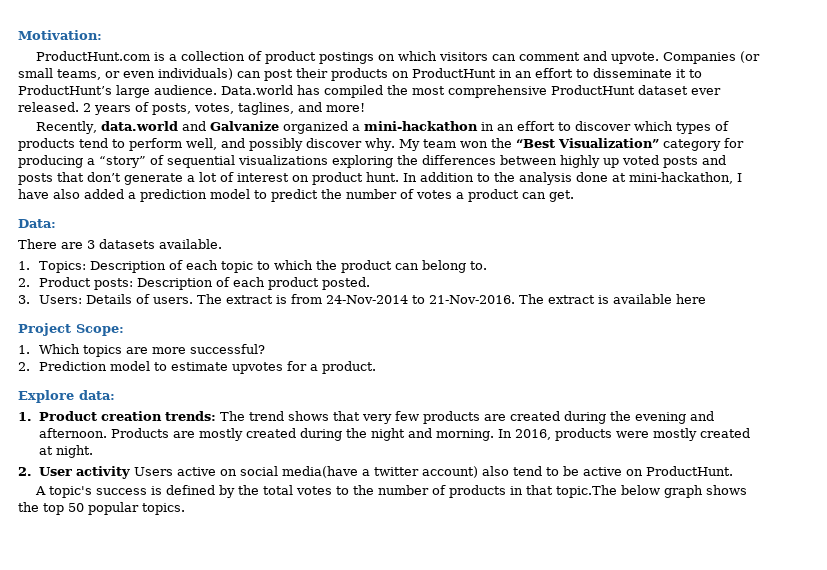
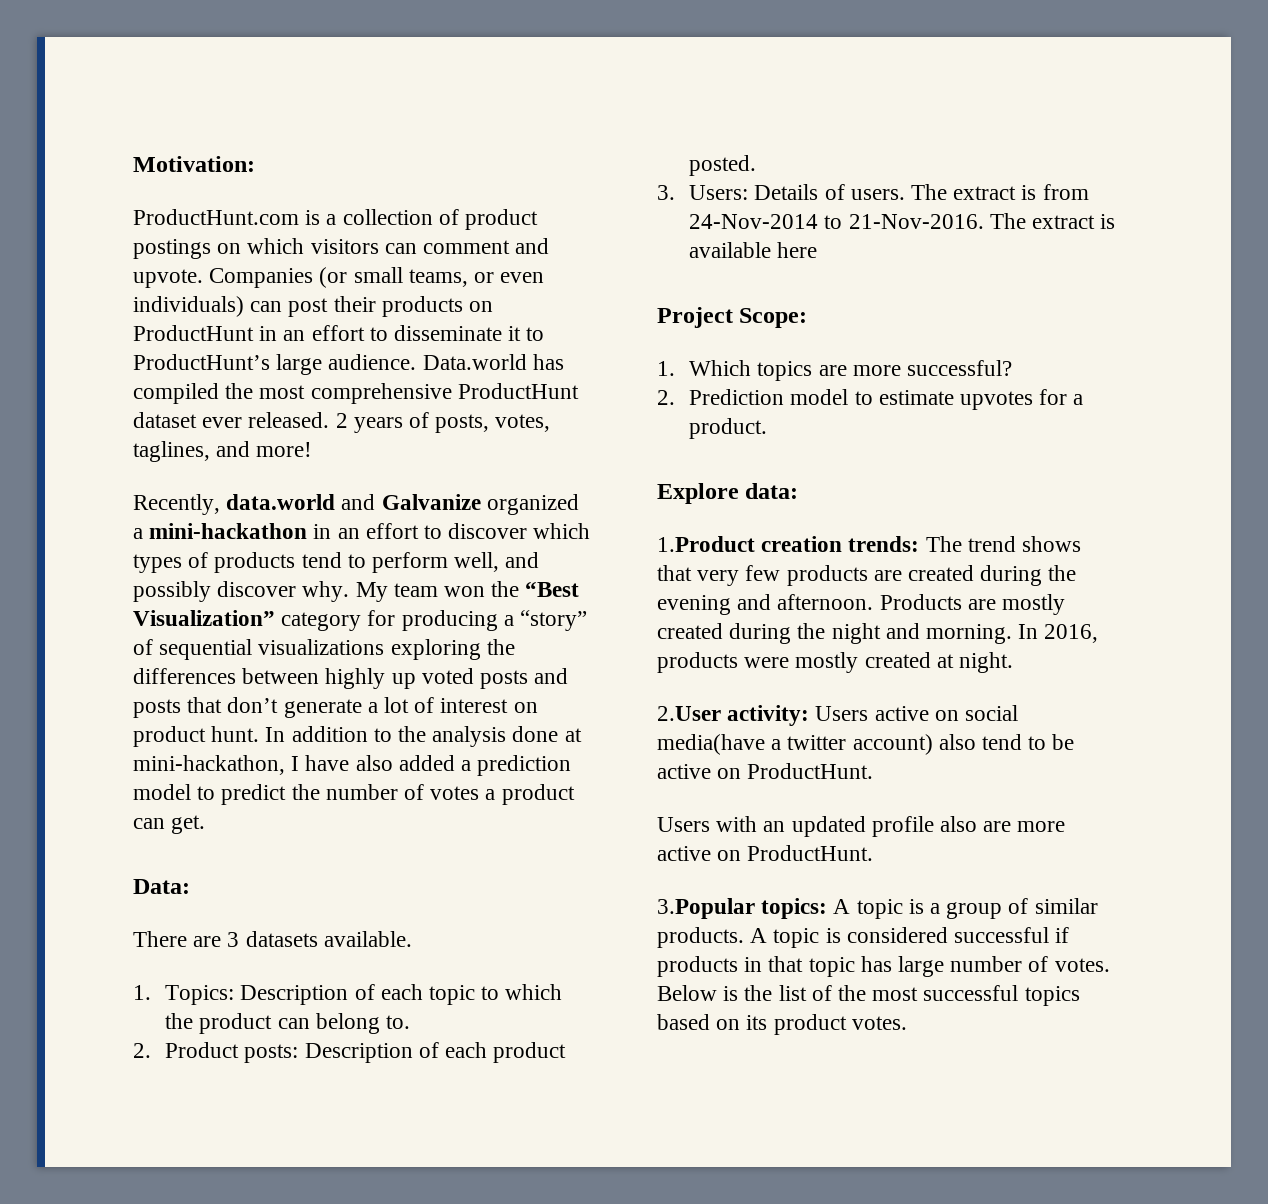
- 1. Product creation trends: The trend shows that very few products are created during the evening and afternoon.
+ 1.Product creation trends: The trend shows that very few products are created during the evening and afternoon.
- 2. User activity Users active on social media(have a twitter account) also tend to be active on ProductHunt.
+ 2.User activity: Users active on social media(have a twitter account) also tend to be active on ProductHunt.
- A topic's success is defined by the total votes to the number of products in that topic.The below graph shows the top 50 popular topics.
+ Users with an updated profile also are more active on ProductHunt.
+ 3.Popular topics: A topic is a group of similar products. A topic is considered successful if products in that topic has large number of votes. Below is the list of the most successful topics based on its product votes.

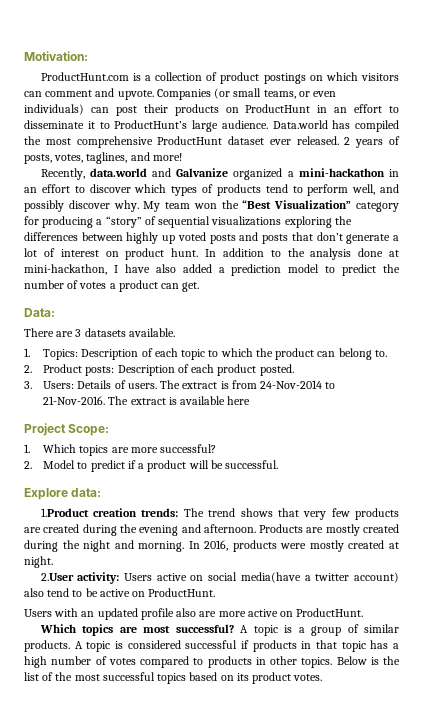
- 2. Prediction model to estimate upvotes for a product.
+ 2. Model to predict if a product will be successful.
- 3.Popular topics: A topic is a group of similar products.
+ Which topics are most successful? A topic is a group of similar products.
- A topic is considered successful if products in that topic has large number of votes.
+ A topic is considered successful if products in that topic has a high number of votes compared to products in other topics.

